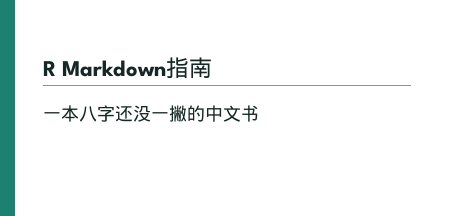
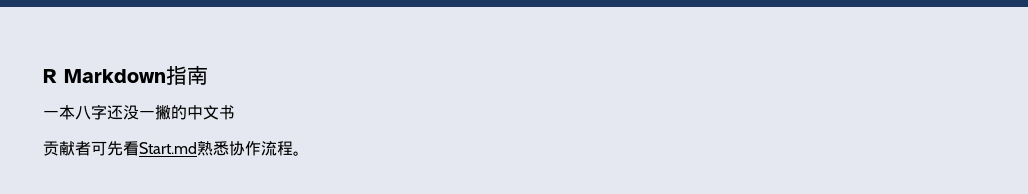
+ 贡献者可先看Start.md熟悉协作流程。

